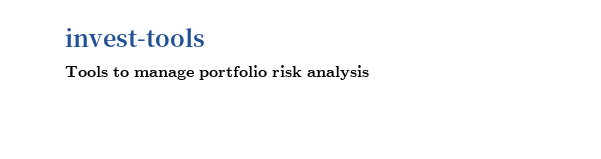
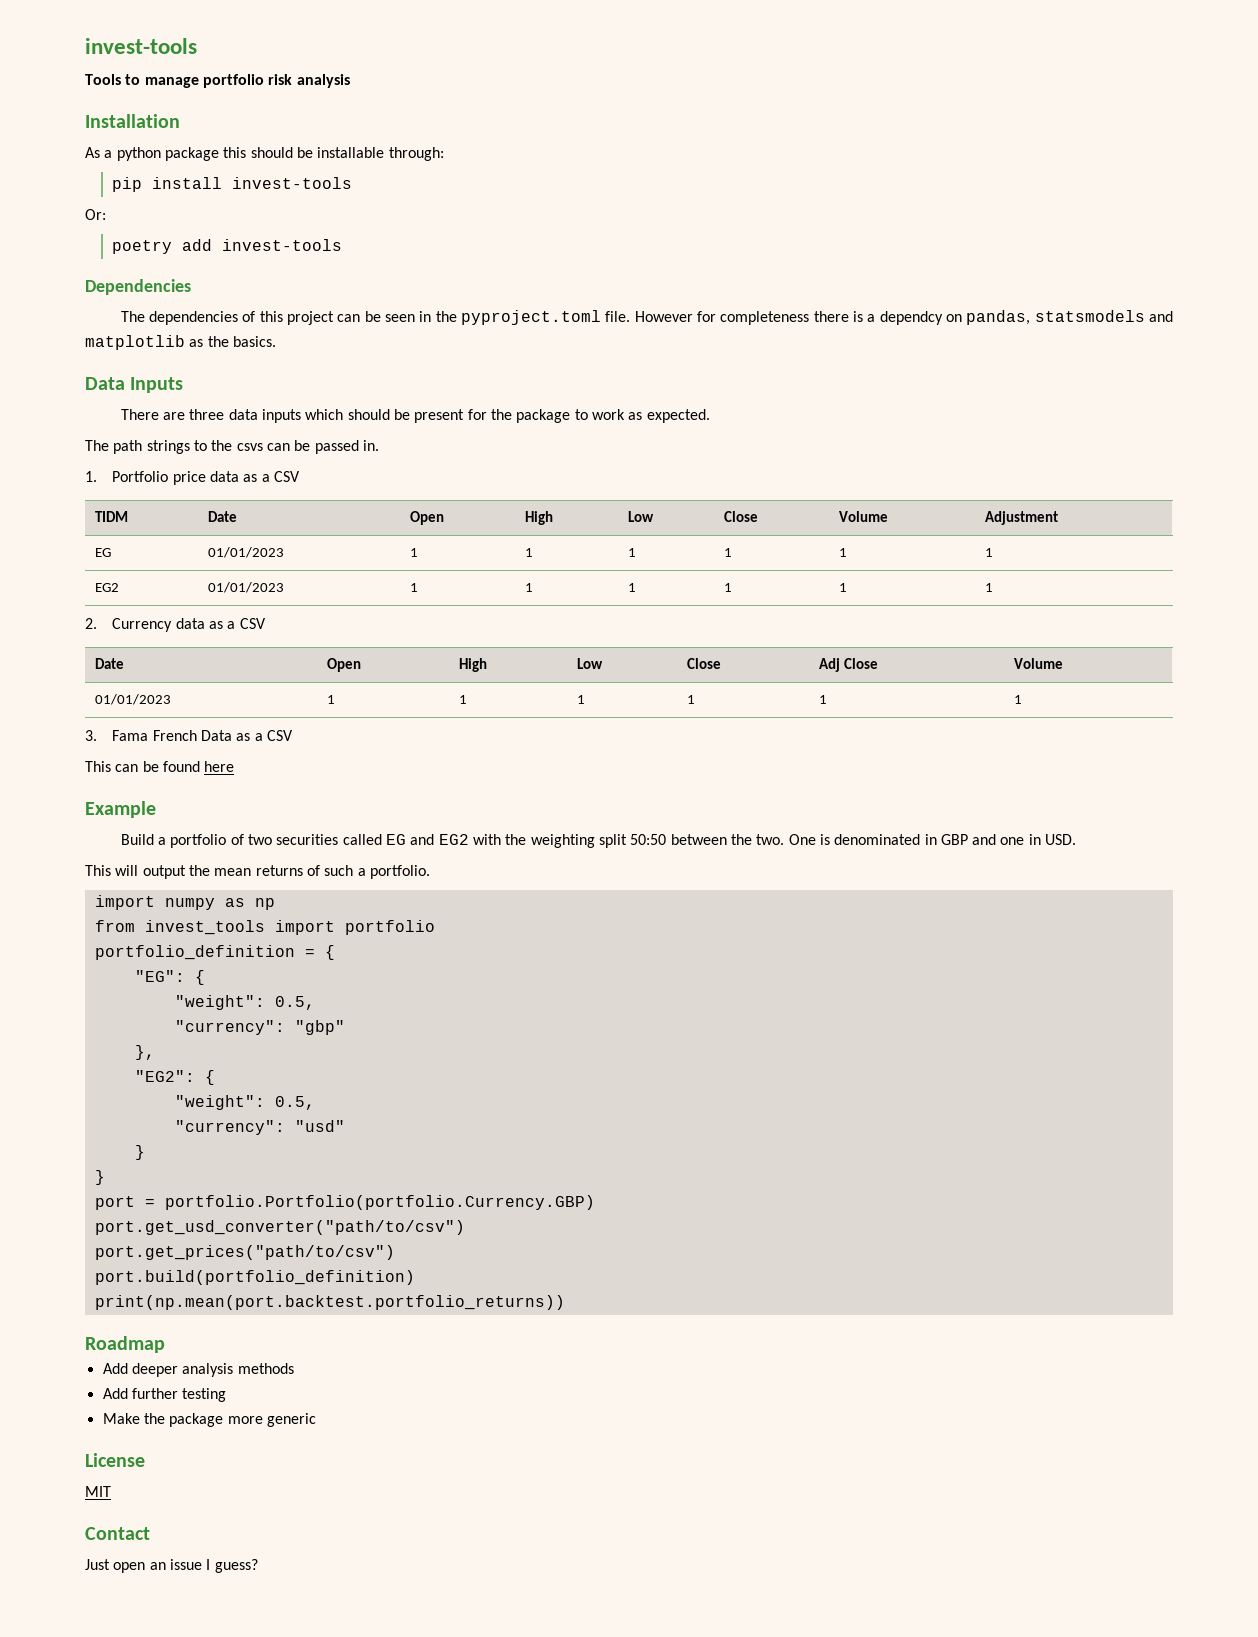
+ Installation
+ As a python package this should be installable through:
+ pip install invest-tools
+ Or:
+ poetry add invest-tools
+ Dependencies
+ The dependencies of this project can be seen in the pyproject.toml file. However for completeness there is a dependcy on pandas, statsmodels and matplotlib as the basics.
+ Data Inputs
+ There are three data inputs which should be present for the package to work as expected.
+ The path strings to the csvs can be passed in.
+ 1. Portfolio price data as a CSV
+ TIDM | Date | Open | High | Low | Close | Volume | Adjustment
+ EG | 01/01/2023 | 1 | 1 | 1 | 1 | 1 | 1
+ EG2 | 01/01/2023 | 1 | 1 | 1 | 1 | 1 | 1
+ 2. Currency data as a CSV
+ Date | Open | High | Low | Close | Adj Close | Volume
+ 01/01/2023 | 1 | 1 | 1 | 1 | 1 | 1
+ 3. Fama French Data as a CSV
+ This can be found here
+ Example
+ Build a portfolio of two securities called EG and EG2 with the weighting split 50:50 between the two. One is denominated in GBP and one in USD.
+ This will output the mean returns of such a portfolio.
+ import numpy as np
+ from invest_tools import portfolio
+ portfolio_definition = {
+ "EG": {
+ "weight": 0.5,
+ "currency": "gbp"
+ },
+ "EG2": {
+ "weight": 0.5,
+ "currency": "usd"
+ }
+ }
+ port = portfolio.Portfolio(portfolio.Currency.GBP)
+ port.get_usd_converter("path/to/csv")
+ port.get_prices("path/to/csv")
+ port.build(portfolio_definition)
+ print(np.mean(port.backtest.portfolio_returns))
+ Roadmap
+ Add deeper analysis methods
+ Add further testing
+ Make the package more generic
+ License
+ MIT
+ Contact
+ Just open an issue I guess?

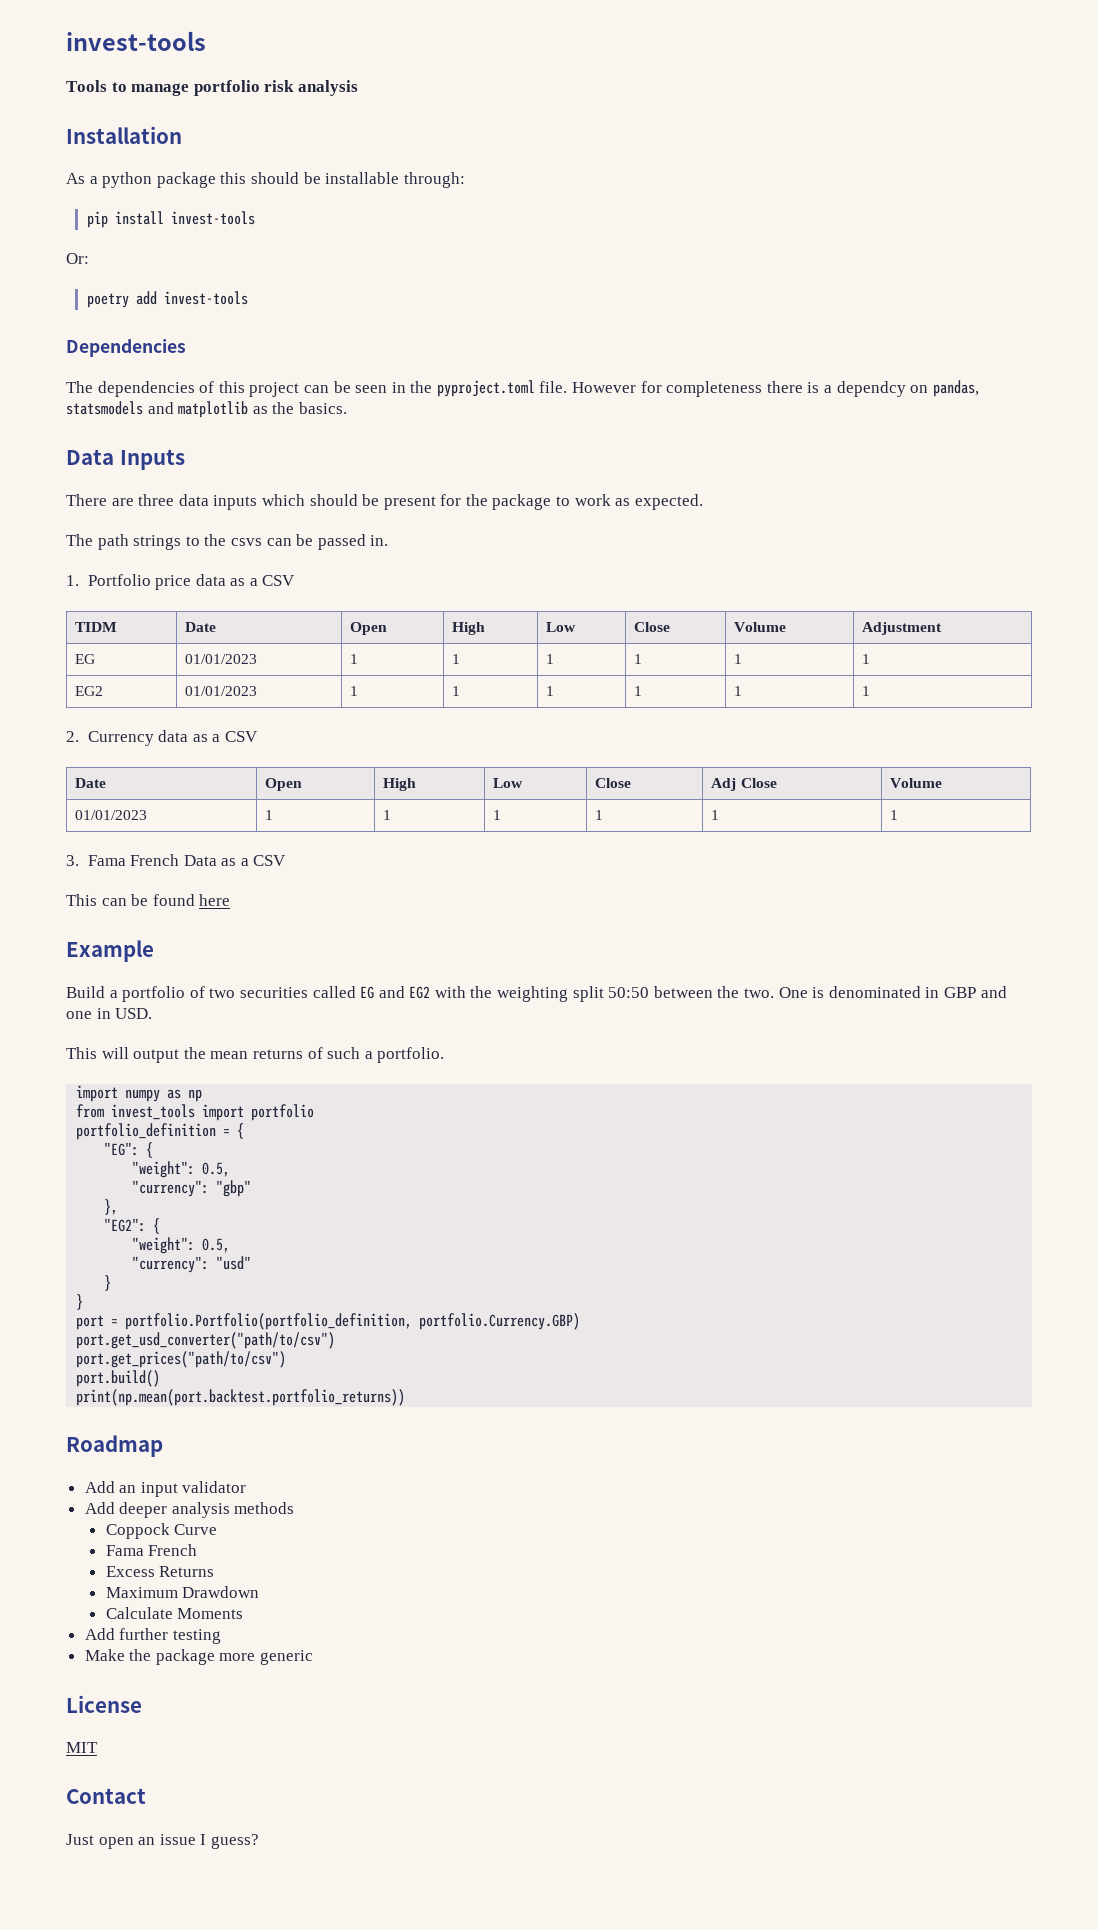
- port = portfolio.Portfolio(portfolio.Currency.GBP)
+ port = portfolio.Portfolio(portfolio_definition, portfolio.Currency.GBP)
- port.build(portfolio_definition)
+ port.build()
+ Add an input validator
+ Coppock Curve
+ Fama French
+ Excess Returns
+ Maximum Drawdown
+ Calculate Moments

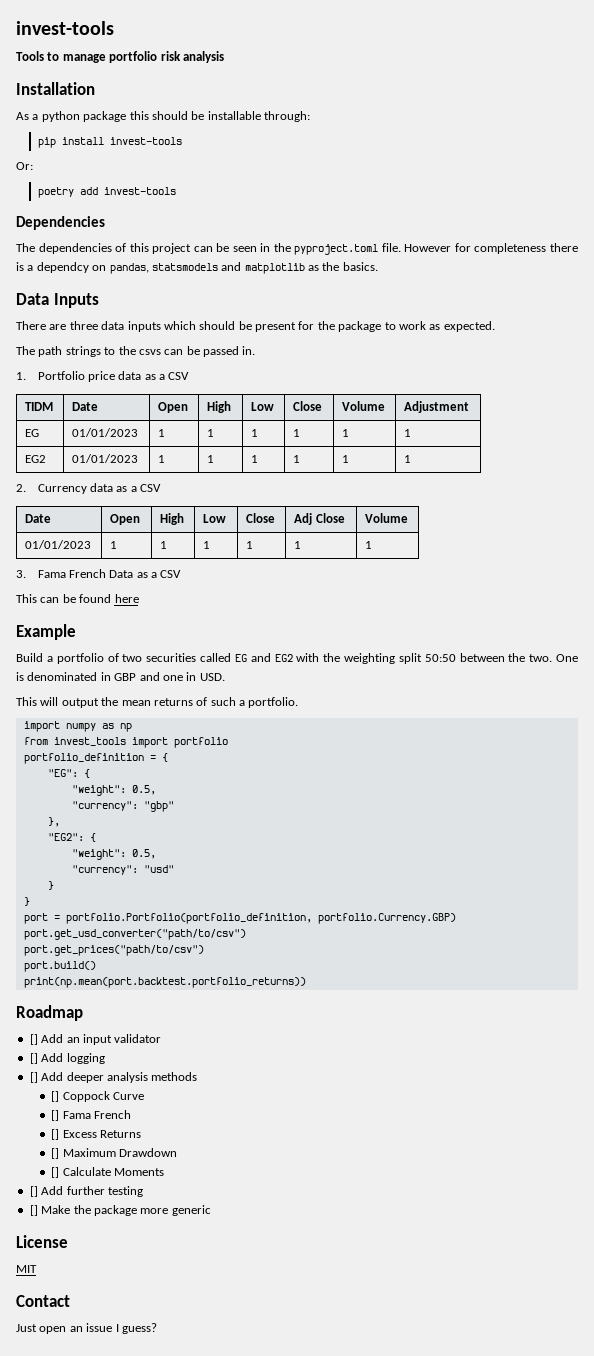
- Add an input validator
+ [] Add an input validator
- Add deeper analysis methods
+ [] Add logging
+ [] Add deeper analysis methods
- Coppock Curve
- Fama French
+ [] Coppock Curve
+ [] Fama French
- Excess Returns
+ [] Excess Returns
- Maximum Drawdown
+ [] Maximum Drawdown
- Calculate Moments
+ [] Calculate Moments
- Add further testing
+ [] Add further testing
- Make the package more generic
+ [] Make the package more generic

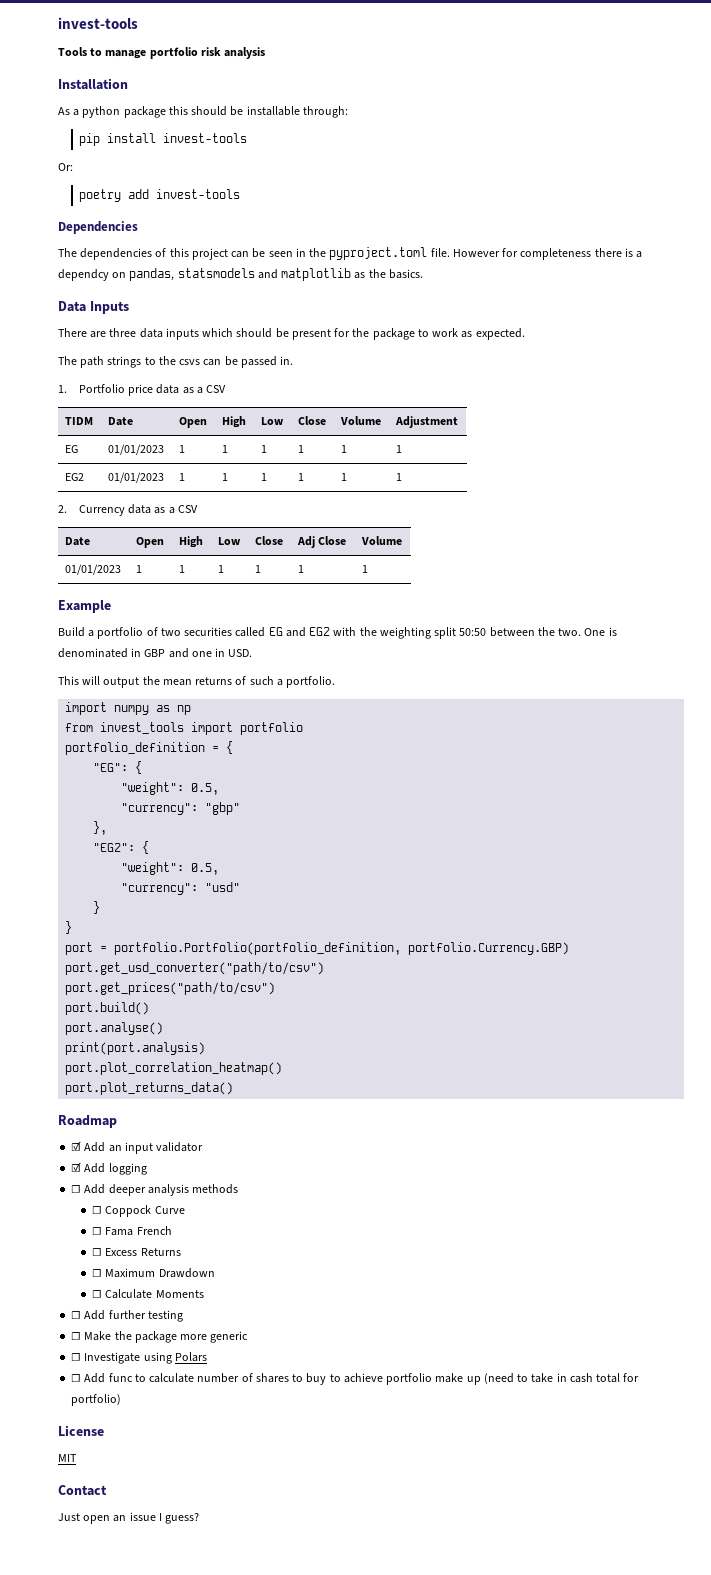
- 3. Fama French Data as a CSV
- This can be found here
- print(np.mean(port.backtest.portfolio_returns))
+ port.analyse()
+ print(port.analysis)
+ port.plot_correlation_heatmap()
+ port.plot_returns_data()
- [] Add an input validator
+ ☑ Add an input validator
- [] Add logging
+ ☑ Add logging
- [] Add deeper analysis methods
+ ☐ Add deeper analysis methods
- [] Coppock Curve
+ ☐ Coppock Curve
- [] Fama French
+ ☐ Fama French
- [] Excess Returns
+ ☐ Excess Returns
- [] Maximum Drawdown
+ ☐ Maximum Drawdown
- [] Calculate Moments
+ ☐ Calculate Moments
- [] Add further testing
+ ☐ Add further testing
- [] Make the package more generic
+ ☐ Make the package more generic
+ ☐ Investigate using Polars
+ ☐ Add func to calculate number of shares to buy to achieve portfolio make up (need to take in cash total for portfolio)

